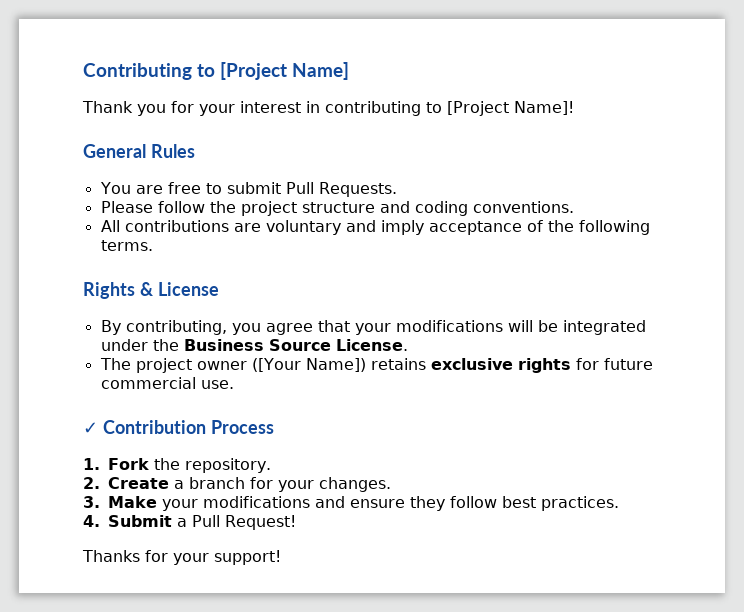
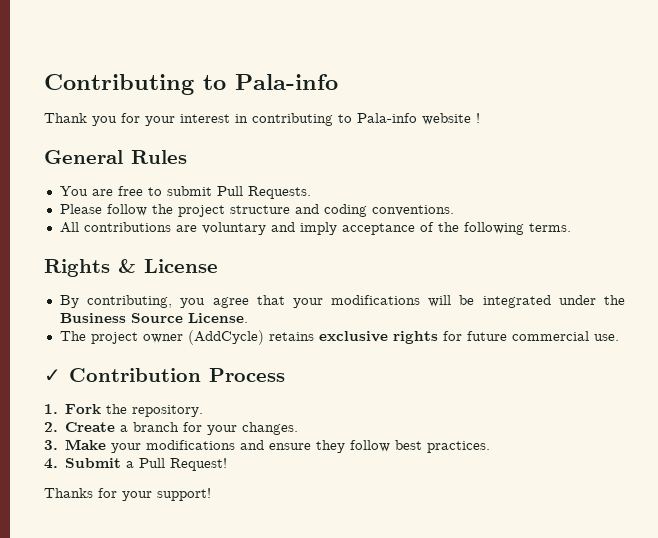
- Contributing to [Project Name]
+ Contributing to Pala-info
- Thank you for your interest in contributing to [Project Name]!
+ Thank you for your interest in contributing to Pala-info website !
- The project owner ([Your Name]) retains exclusive rights for future commercial use.
+ The project owner (AddCycle) retains exclusive rights for future commercial use.

